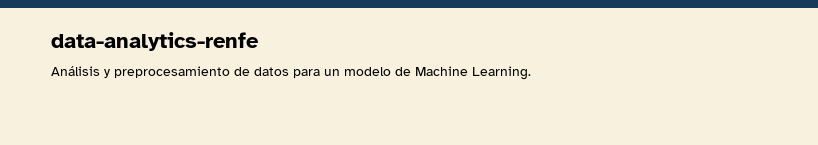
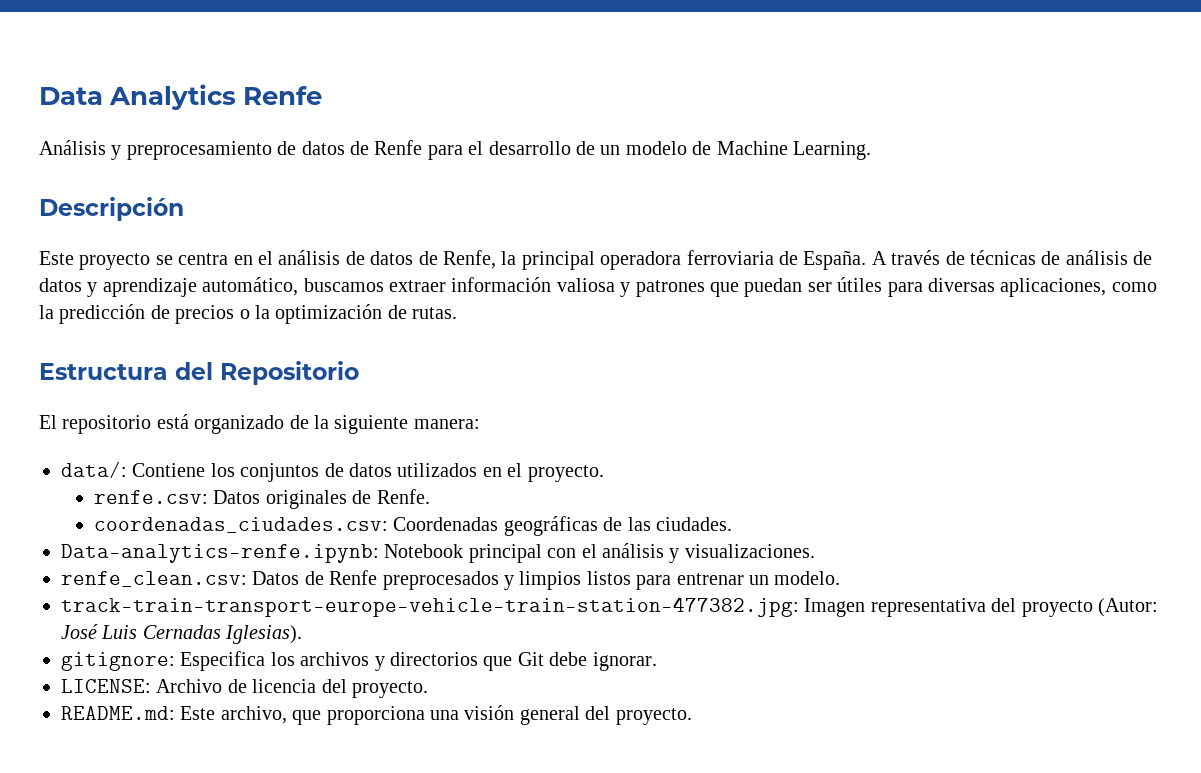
- data-analytics-renfe
+ Data Analytics Renfe
- Análisis y preprocesamiento de datos para un modelo de Machine Learning.
+ Análisis y preprocesamiento de datos de Renfe para el desarrollo de un modelo de Machine Learning.
+ Descripción
+ Este proyecto se centra en el análisis de datos de Renfe, la principal operadora ferroviaria de España. A través de técnicas de análisis de datos y aprendizaje automático, buscamos extraer información valiosa y patrones que puedan ser útiles para diversas aplicaciones, como la predicción de precios o la optimización de rutas.
+ Estructura del Repositorio
+ El repositorio está organizado de la siguiente manera:
+ data/: Contiene los conjuntos de datos utilizados en el proyecto.
+ renfe.csv: Datos originales de Renfe.
+ coordenadas_ciudades.csv: Coordenadas geográficas de las ciudades.
+ Data-analytics-renfe.ipynb: Notebook principal con el análisis y visualizaciones.
+ renfe_clean.csv: Datos de Renfe preprocesados y limpios listos para entrenar un modelo.
+ track-train-transport-europe-vehicle-train-station-477382.jpg: Imagen representativa del proyecto (Autor: José Luis Cernadas Iglesias).
+ gitignore: Especifica los archivos y directorios que Git debe ignorar.
+ LICENSE: Archivo de licencia del proyecto.
+ README.md: Este archivo, que proporciona una visión general del proyecto.

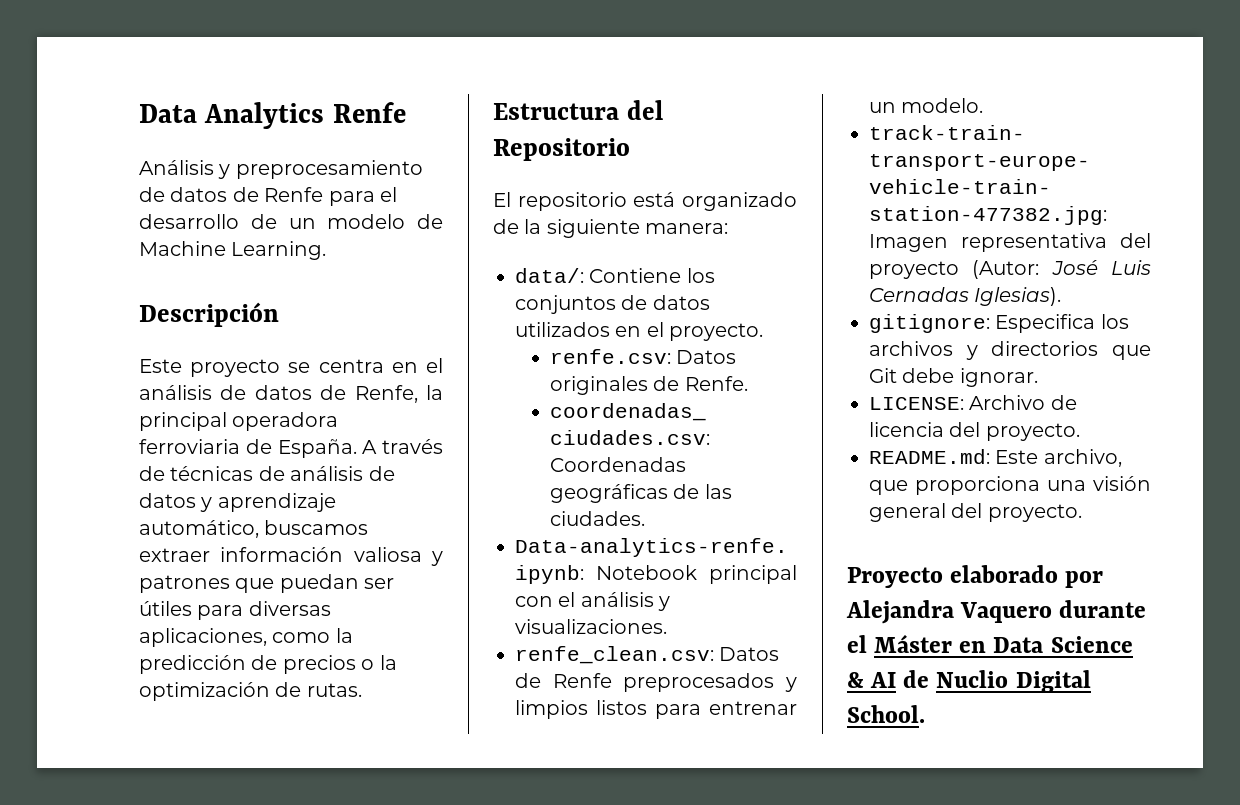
+ Proyecto elaborado por Alejandra Vaquero durante el Máster en Data Science & AI de Nuclio Digital School.

